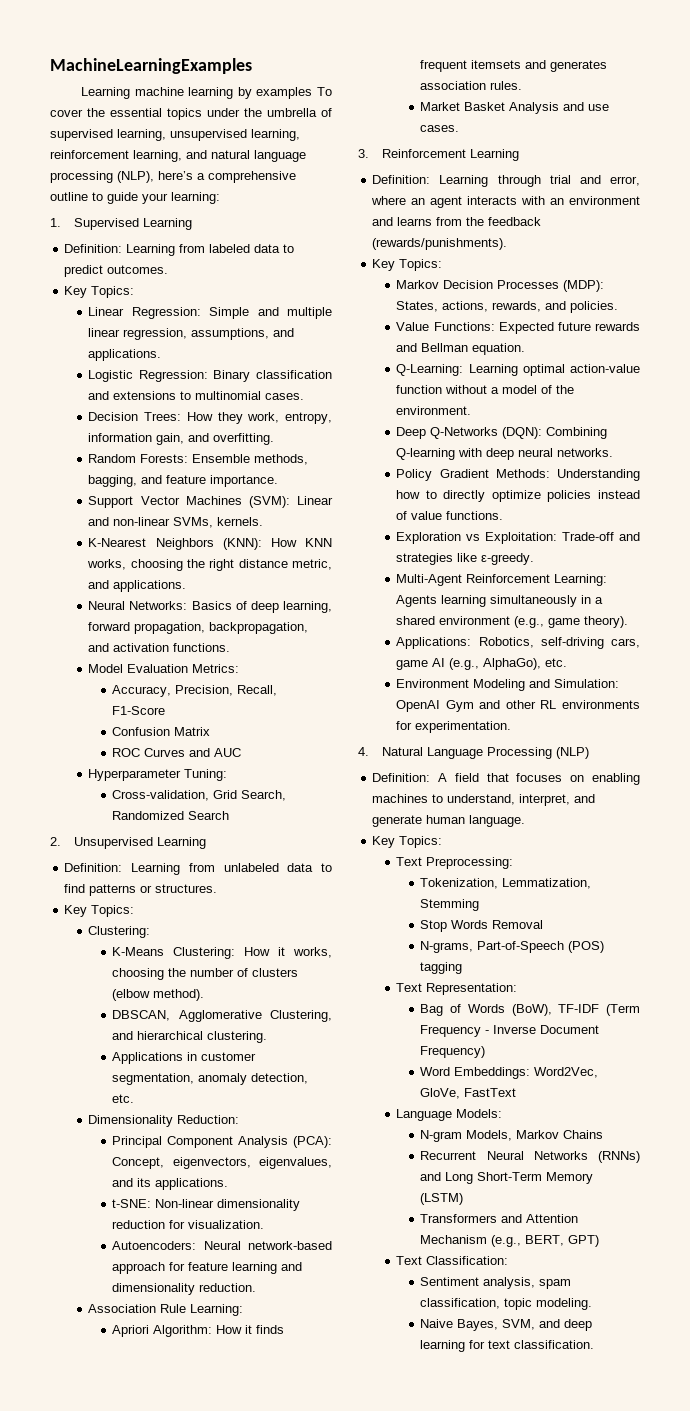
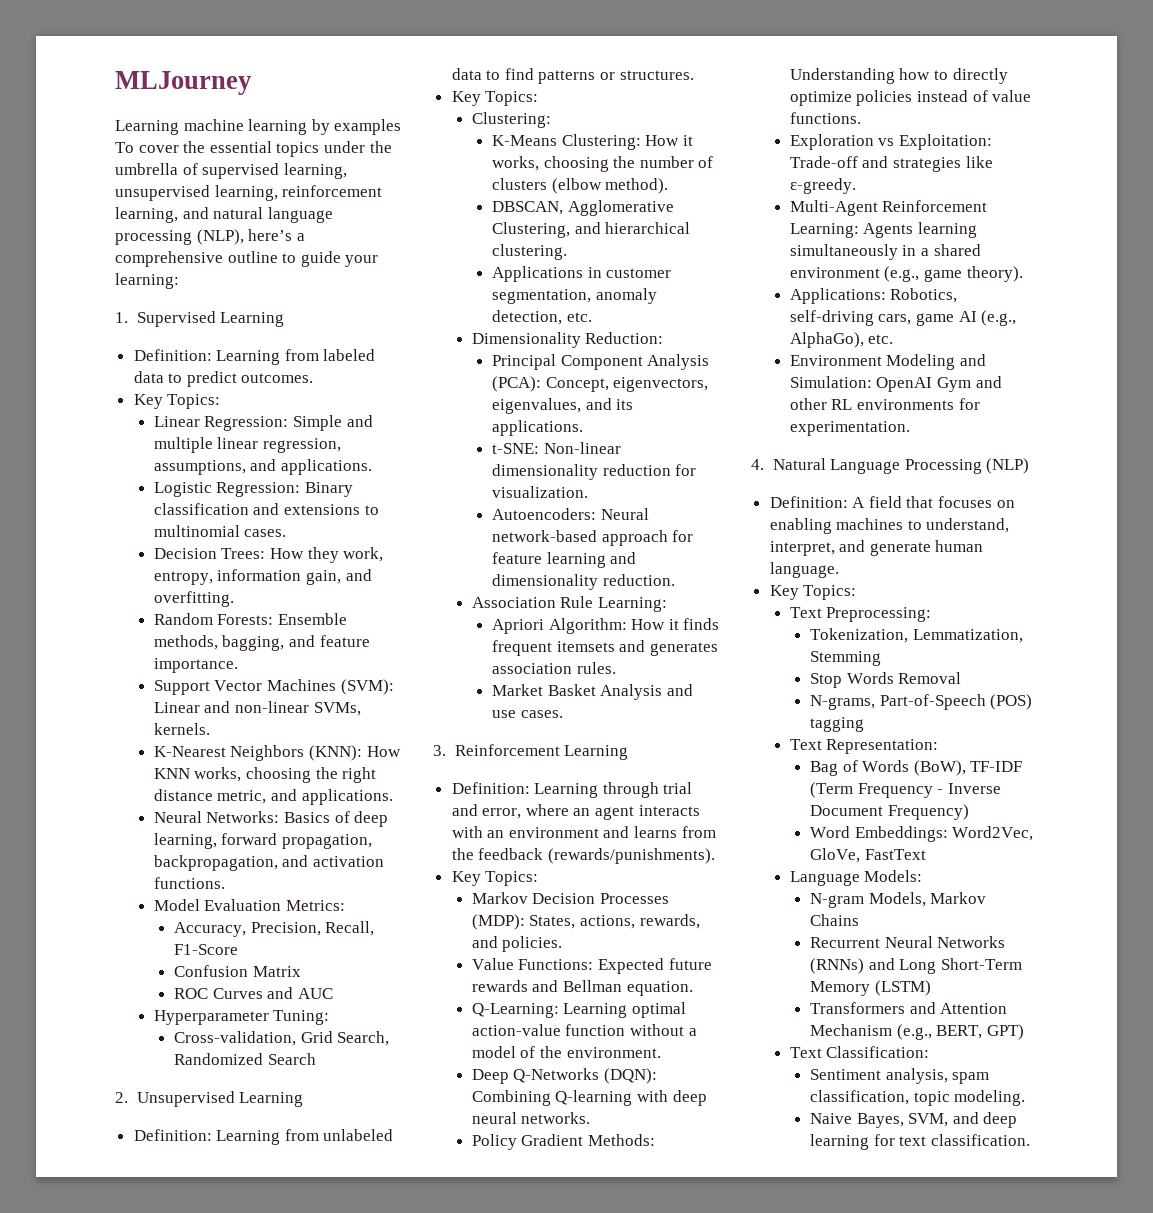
- MachineLearningExamples
+ MLJourney

